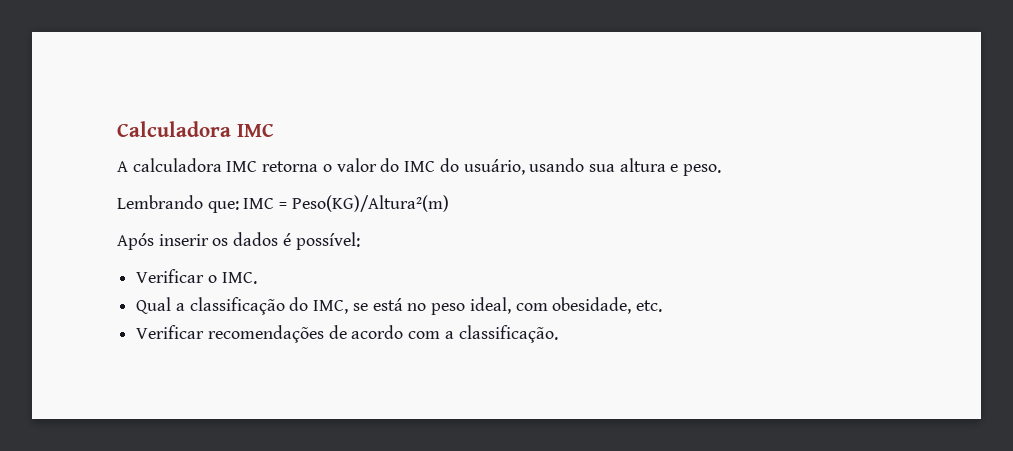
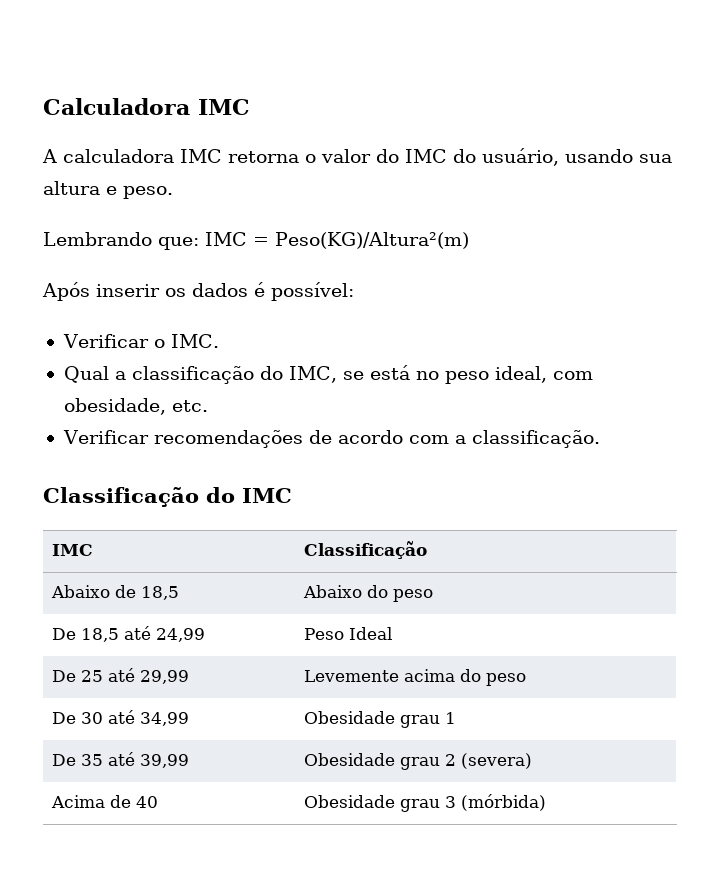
+ Classificação do IMC
+ IMC | Classificação
+ Abaixo de 18,5 | Abaixo do peso
+ De 18,5 até 24,99 | Peso Ideal
+ De 25 até 29,99 | Levemente acima do peso
+ De 30 até 34,99 | Obesidade grau 1
+ De 35 até 39,99 | Obesidade grau 2 (severa)
+ Acima de 40 | Obesidade grau 3 (mórbida)

